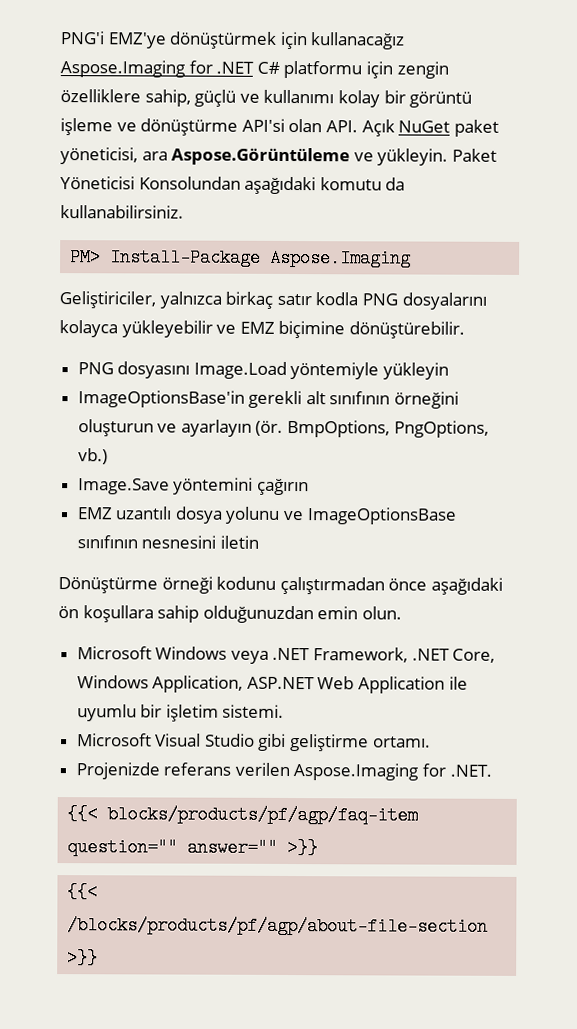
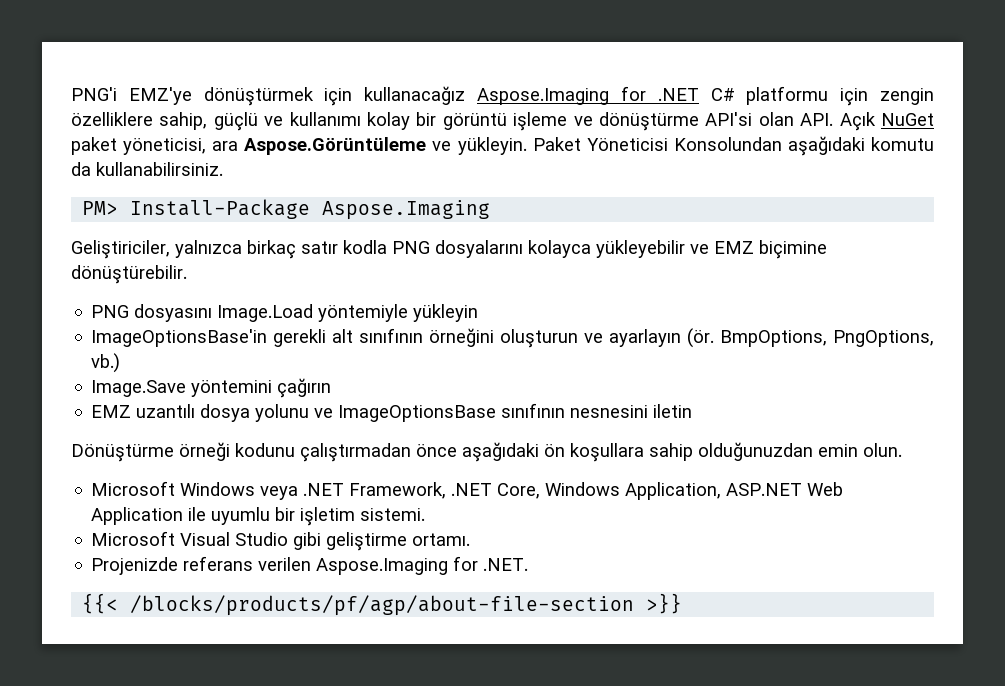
- {{< blocks/products/pf/agp/faq-item question="" answer="" >}}

